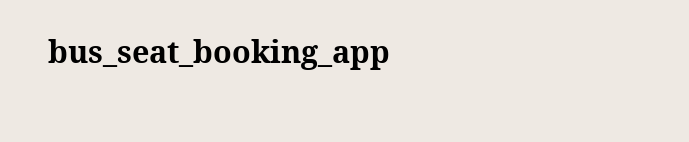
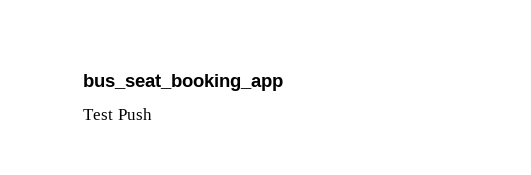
+ Test Push

